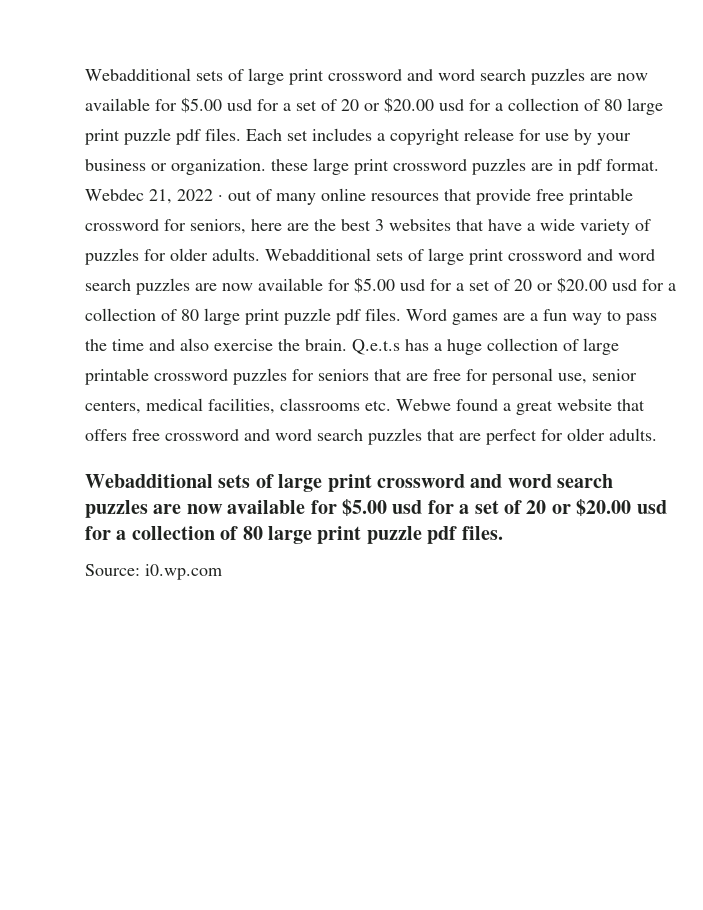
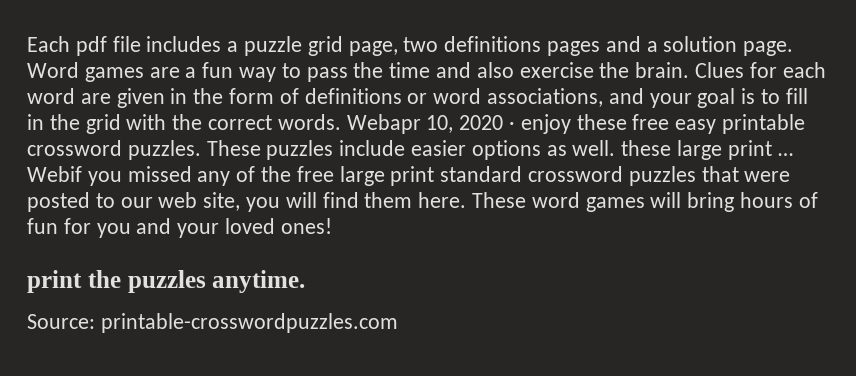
- Webadditional sets of large print crossword and word search puzzles are now available for $5.00 usd for a set of 20 or $20.00 usd for a collection of 80 large print puzzle pdf files. Each set includes a copyright release for use by your business or organization. these large print crossword puzzles are in pdf format. Webdec 21, 2022 · out of many online resources that provide free printable crossword for seniors, here are the best 3 websites that have a wide variety of puzzles for older adults. Webadditional sets of large print crossword and word search puzzles are now available for $5.00 usd for a set of 20 or $20.00 usd for a collection of 80 large print puzzle pdf files.
+ Each pdf file includes a puzzle grid page, two definitions pages and a solution page.
- Q.e.t.s has a huge collection of large printable crossword puzzles for seniors that are free for personal use, senior centers, medical facilities, classrooms etc. Webwe found a great website that offers free crossword and word search puzzles that are perfect for older adults.
- Webadditional sets of large print crossword and word search puzzles are now available for $5.00 usd for a set of 20 or $20.00 usd for a collection of 80 large print puzzle pdf files.
+ Clues for each word are given in the form of definitions or word associations, and your goal is to fill in the grid with the correct words. Webapr 10, 2020 · enjoy these free easy printable crossword puzzles. These puzzles include easier options as well. these large print … Webif you missed any of the free large print standard crossword puzzles that were posted to our web site, you will find them here. These word games will bring hours of fun for you and your loved ones!
+ print the puzzles anytime.
- Source: i0.wp.com
+ Source: printable-crosswordpuzzles.com

